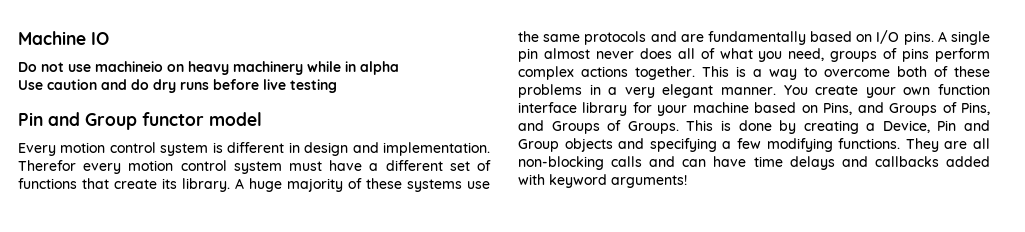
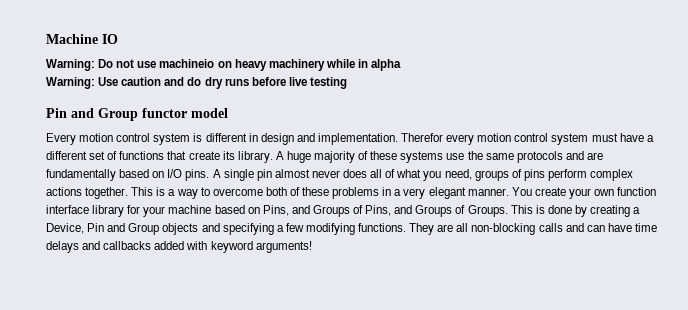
- Do not use machineio on heavy machinery while in alpha
+ Warning: Do not use machineio on heavy machinery while in alpha
- Use caution and do dry runs before live testing
+ Warning: Use caution and do dry runs before live testing

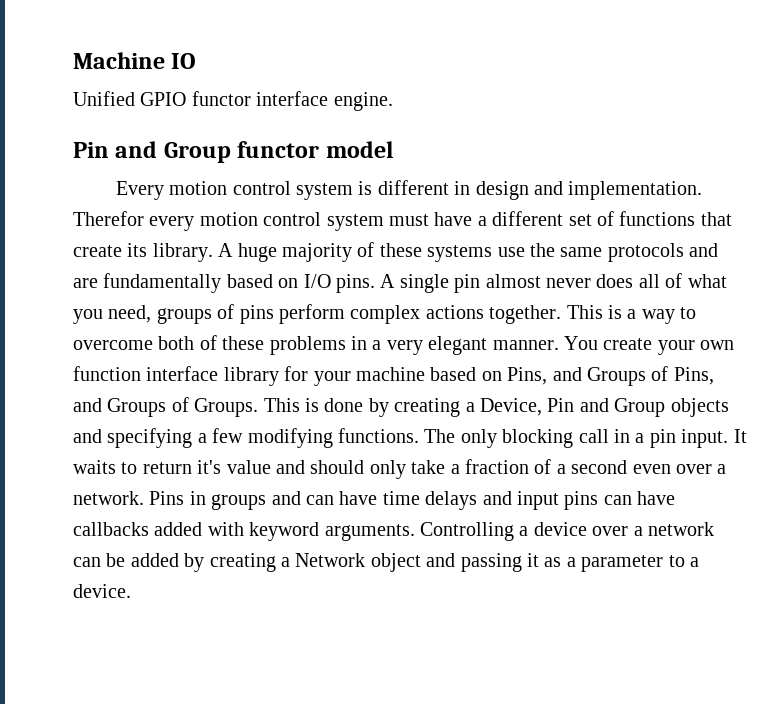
- Warning: Do not use machineio on heavy machinery while in alpha
- Warning: Use caution and do dry runs before live testing
+ Unified GPIO functor interface engine.
- They are all non-blocking calls and can have time delays and callbacks added with keyword arguments!
+ The only blocking call in a pin input. It waits to return it's value and should only take a fraction of a second even over a network. Pins in groups and can have time delays and input pins can have callbacks added with keyword arguments. Controlling a device over a network can be added by creating a Network object and passing it as a parameter to a device.

